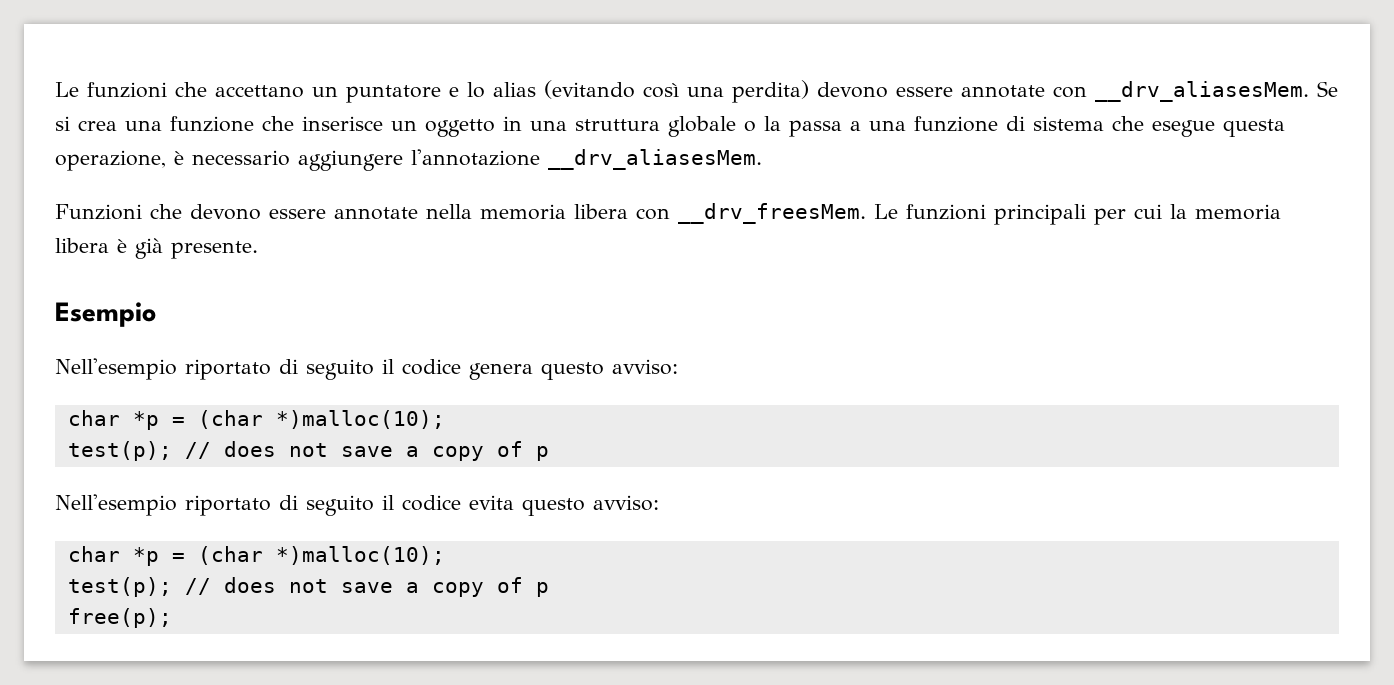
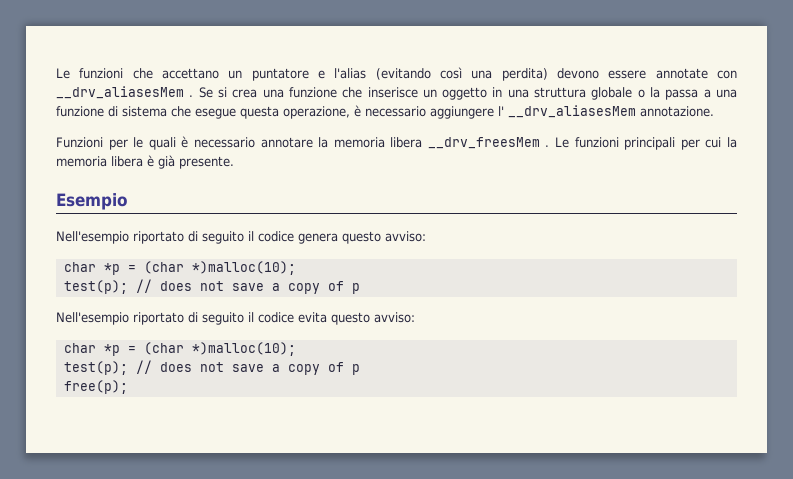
- Le funzioni che accettano un puntatore e lo alias (evitando così una perdita) devono essere annotate con __drv_aliasesMem.
+ Le funzioni che accettano un puntatore e l'alias (evitando così una perdita) devono essere annotate con __drv_aliasesMem .
- Se si crea una funzione che inserisce un oggetto in una struttura globale o la passa a una funzione di sistema che esegue questa operazione, è necessario aggiungere l'annotazione __drv_aliasesMem.
- Funzioni che devono essere annotate nella memoria libera con __drv_freesMem.
+ Se si crea una funzione che inserisce un oggetto in una struttura globale o la passa a una funzione di sistema che esegue questa operazione, è necessario aggiungere l' __drv_aliasesMem annotazione.
+ Funzioni per le quali è necessario annotare la memoria libera __drv_freesMem .

